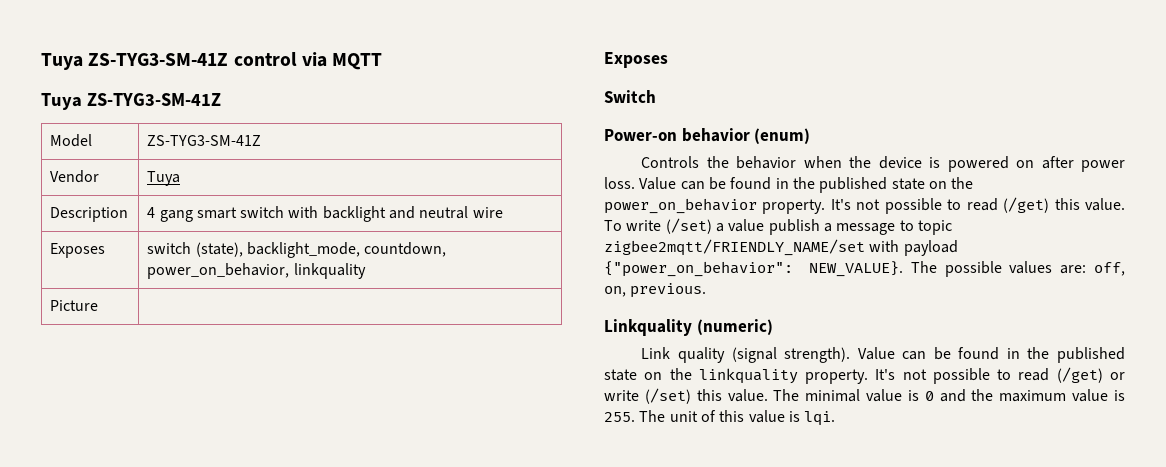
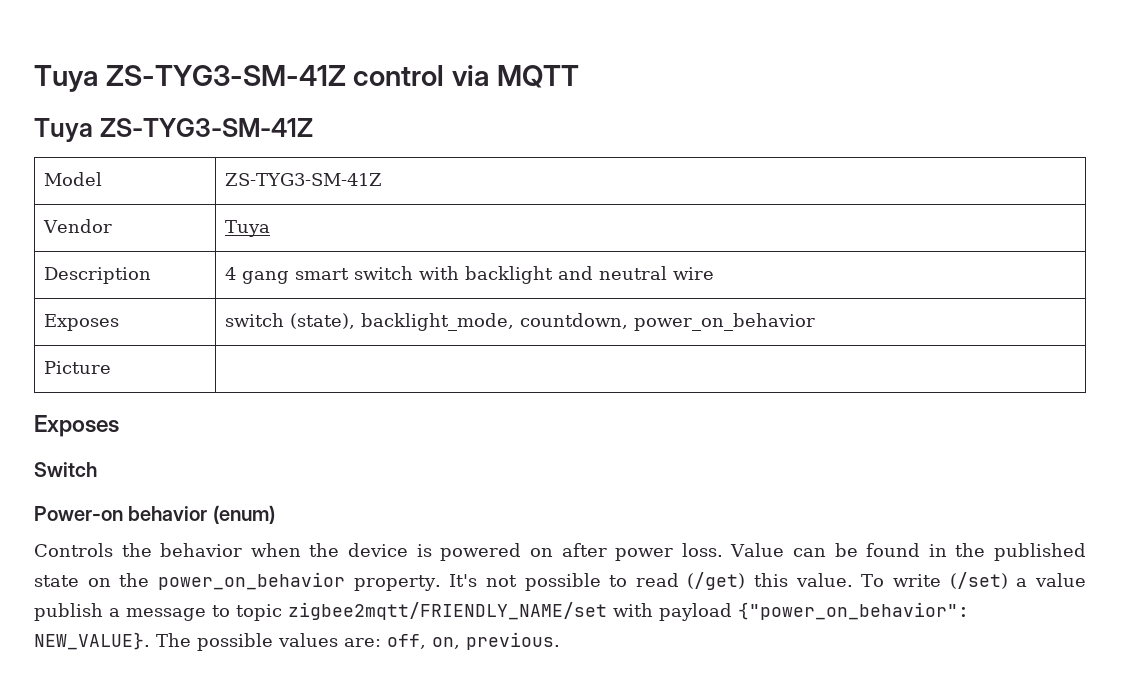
- Exposes | switch (state), backlight_mode, countdown, power_on_behavior, linkquality
+ Exposes | switch (state), backlight_mode, countdown, power_on_behavior
- Linkquality (numeric)
- Link quality (signal strength). Value can be found in the published state on the linkquality property. It's not possible to read (/get) or write (/set) this value. The minimal value is 0 and the maximum value is 255. The unit of this value is lqi.

